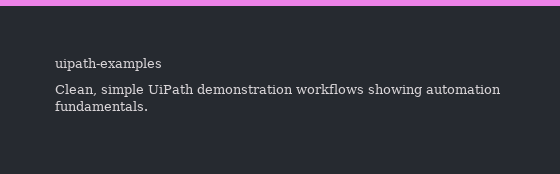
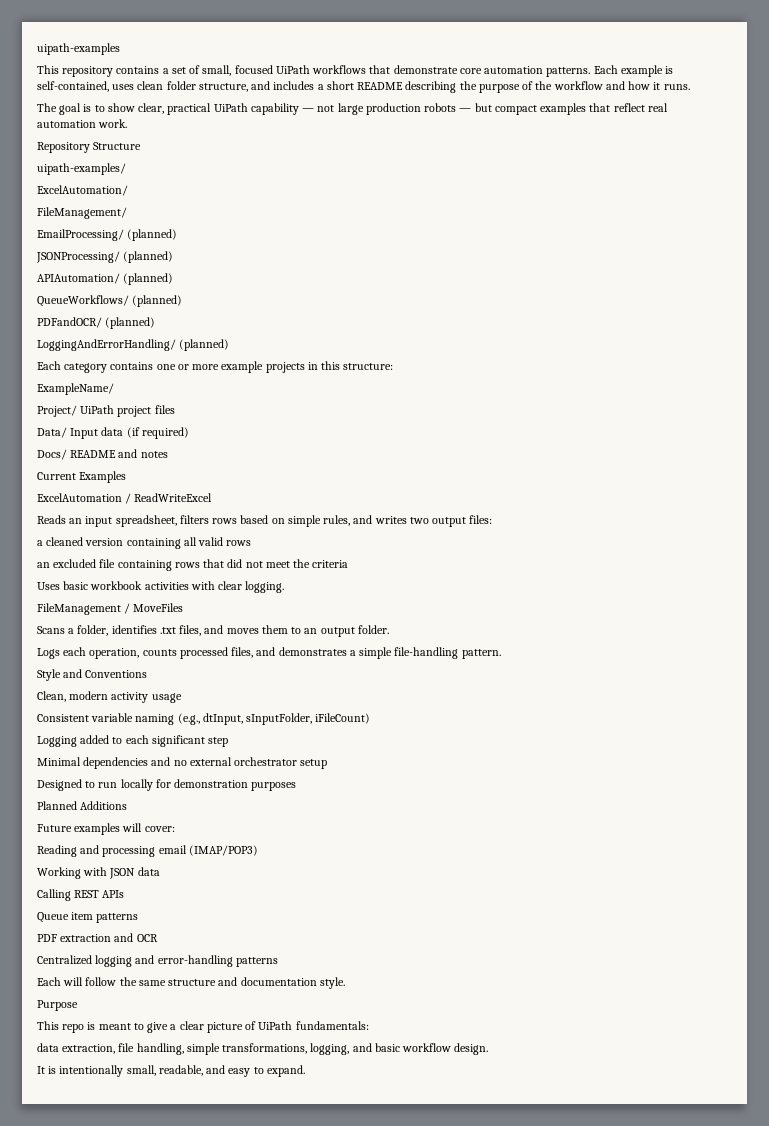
- Clean, simple UiPath demonstration workflows showing automation fundamentals.
+ This repository contains a set of small, focused UiPath workflows that demonstrate core automation patterns. Each example is self-contained, uses clean folder structure, and includes a short README describing the purpose of the workflow and how it runs.
+ The goal is to show clear, practical UiPath capability — not large production robots — but compact examples that reflect real automation work.
+ Repository Structure
+ uipath-examples/
+ ExcelAutomation/
+ FileManagement/
+ EmailProcessing/ (planned)
+ JSONProcessing/ (planned)
+ APIAutomation/ (planned)
+ QueueWorkflows/ (planned)
+ PDFandOCR/ (planned)
+ LoggingAndErrorHandling/ (planned)
+ Each category contains one or more example projects in this structure:
+ ExampleName/
+ Project/ UiPath project files
+ Data/ Input data (if required)
+ Docs/ README and notes
+ Current Examples
+ ExcelAutomation / ReadWriteExcel
+ Reads an input spreadsheet, filters rows based on simple rules, and writes two output files:
+ a cleaned version containing all valid rows
+ an excluded file containing rows that did not meet the criteria
+ Uses basic workbook activities with clear logging.
+ FileManagement / MoveFiles
+ Scans a folder, identifies .txt files, and moves them to an output folder.
+ Logs each operation, counts processed files, and demonstrates a simple file-handling pattern.
+ Style and Conventions
+ Clean, modern activity usage
+ Consistent variable naming (e.g., dtInput, sInputFolder, iFileCount)
+ Logging added to each significant step
+ Minimal dependencies and no external orchestrator setup
+ Designed to run locally for demonstration purposes
+ Planned Additions
+ Future examples will cover:
+ Reading and processing email (IMAP/POP3)
+ Working with JSON data
+ Calling REST APIs
+ Queue item patterns
+ PDF extraction and OCR
+ Centralized logging and error-handling patterns
+ Each will follow the same structure and documentation style.
+ Purpose
+ This repo is meant to give a clear picture of UiPath fundamentals:
+ data extraction, file handling, simple transformations, logging, and basic workflow design.
+ It is intentionally small, readable, and easy to expand.

